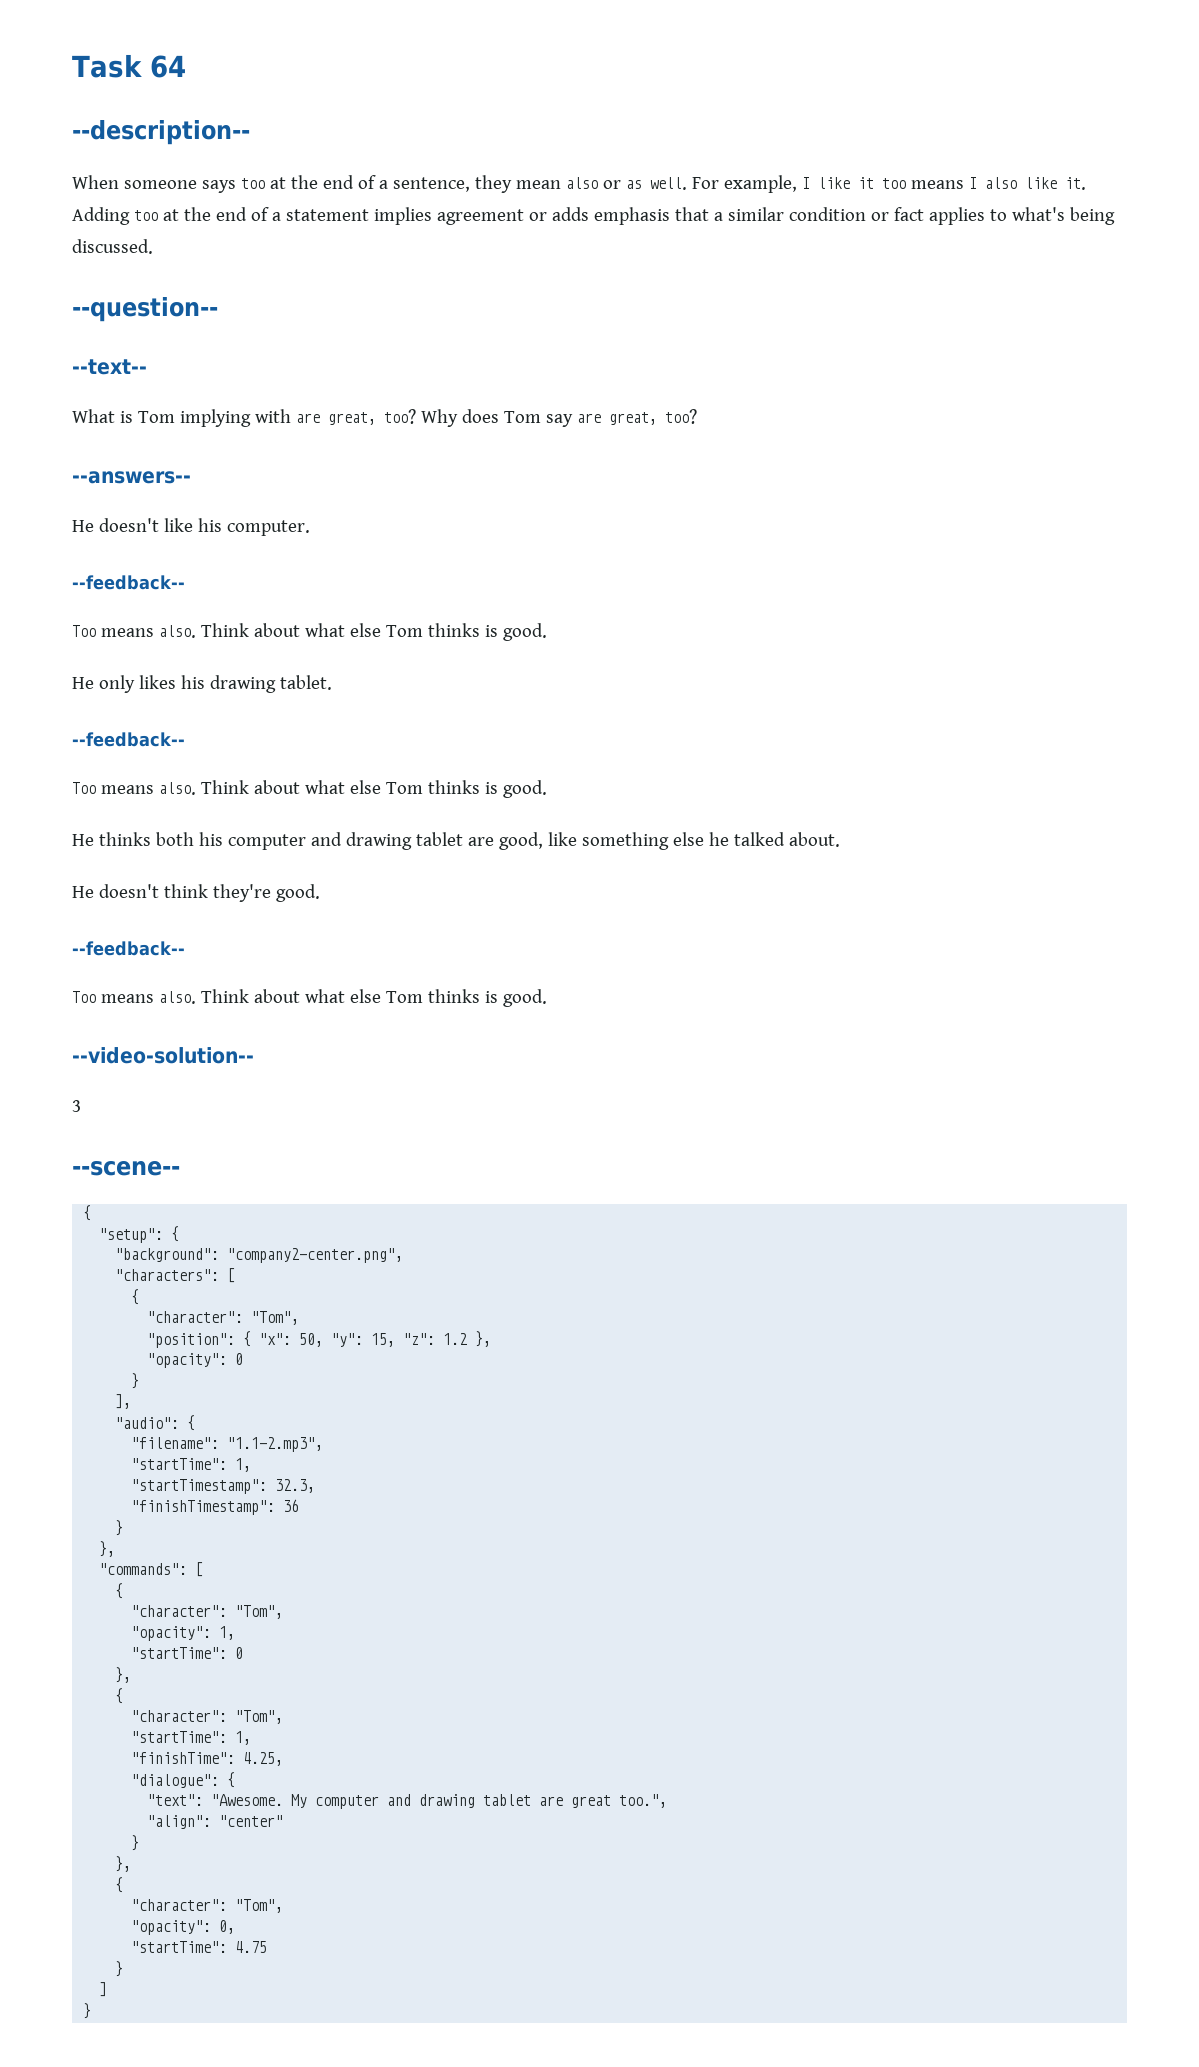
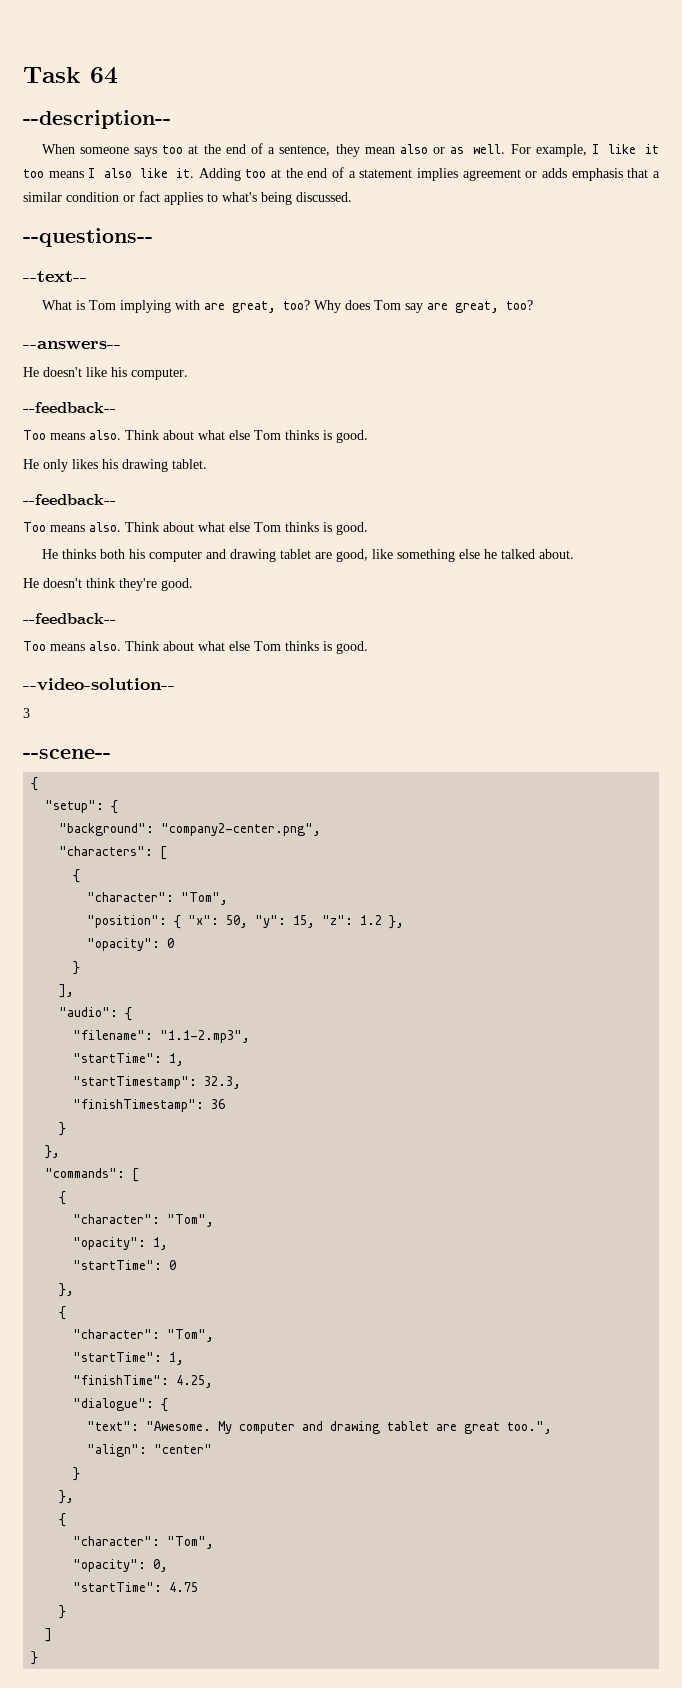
- --question--
+ --questions--

